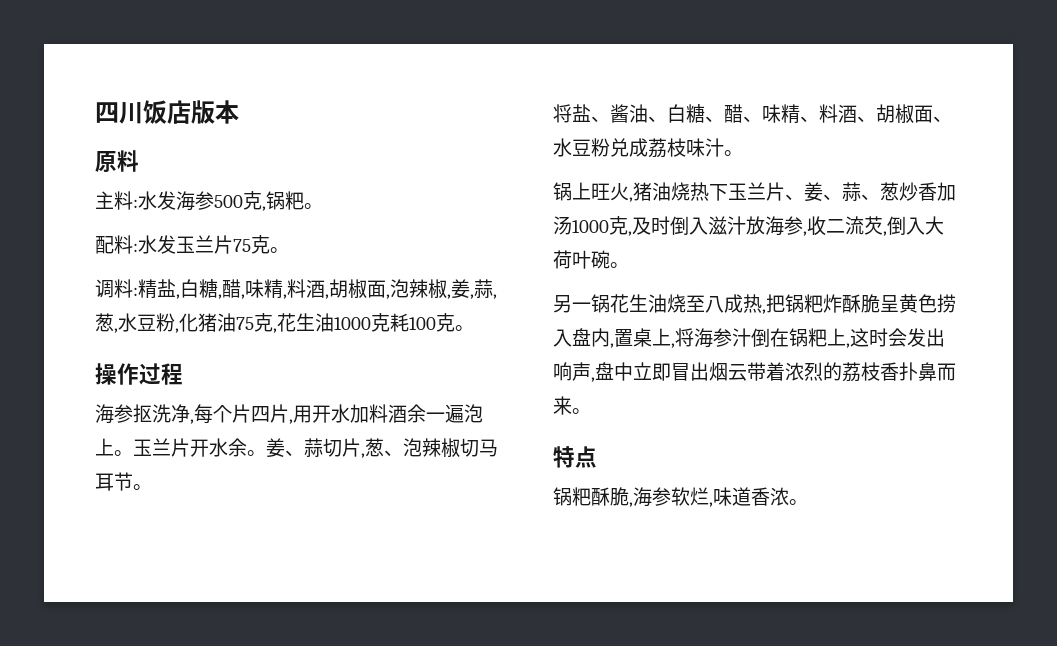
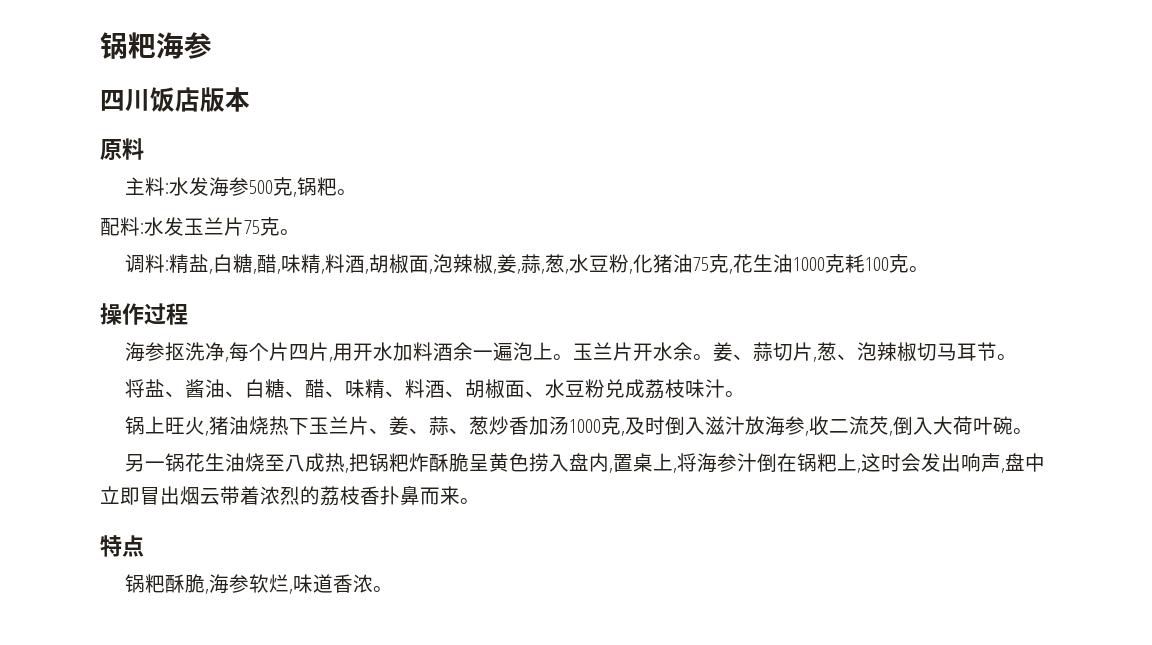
+ 锅粑海参

